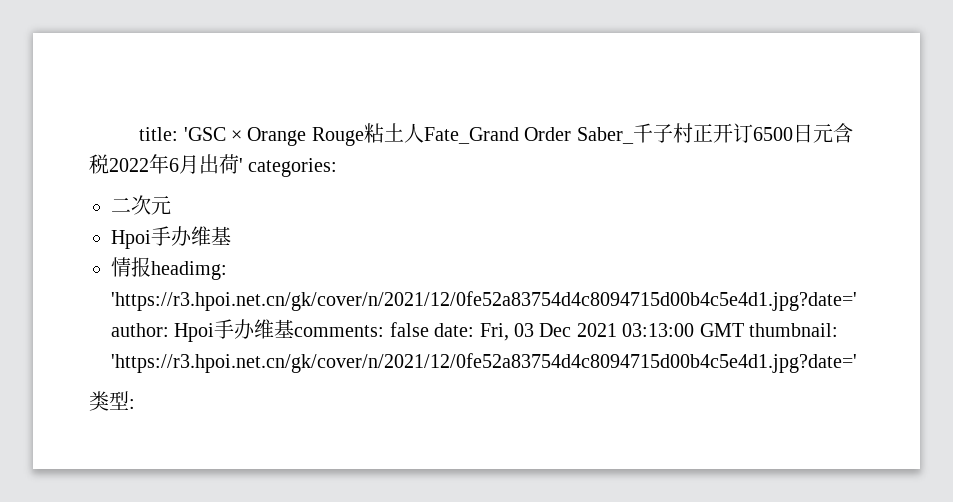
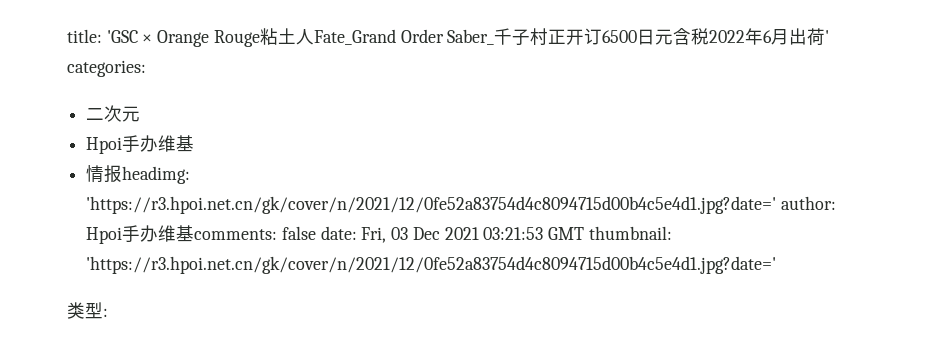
- 情报headimg: 'https://r3.hpoi.net.cn/gk/cover/n/2021/12/0fe52a83754d4c8094715d00b4c5e4d1.jpg?date=' author: Hpoi手办维基comments: false date: Fri, 03 Dec 2021 03:13:00 GMT thumbnail: 'https://r3.hpoi.net.cn/gk/cover/n/2021/12/0fe52a83754d4c8094715d00b4c5e4d1.jpg?date='
+ 情报headimg: 'https://r3.hpoi.net.cn/gk/cover/n/2021/12/0fe52a83754d4c8094715d00b4c5e4d1.jpg?date=' author: Hpoi手办维基comments: false date: Fri, 03 Dec 2021 03:21:53 GMT thumbnail: 'https://r3.hpoi.net.cn/gk/cover/n/2021/12/0fe52a83754d4c8094715d00b4c5e4d1.jpg?date='

